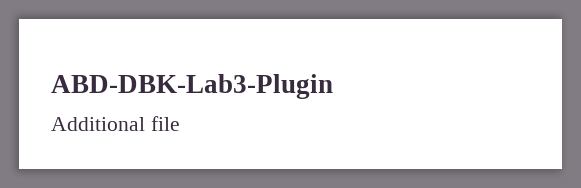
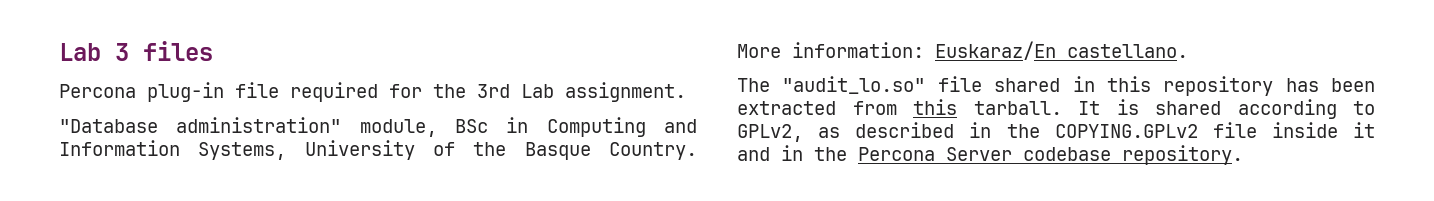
- ABD-DBK-Lab3-Plugin
- Additional file
+ Lab 3 files
+ Percona plug-in file required for the 3rd Lab assignment.
+ "Database administration" module, BSc in Computing and Information Systems, University of the Basque Country. More information: Euskaraz/En castellano.
+ The "audit_lo.so" file shared in this repository has been extracted from this tarball. It is shared according to GPLv2, as described in the COPYING.GPLv2 file inside it and in the Percona Server codebase repository.

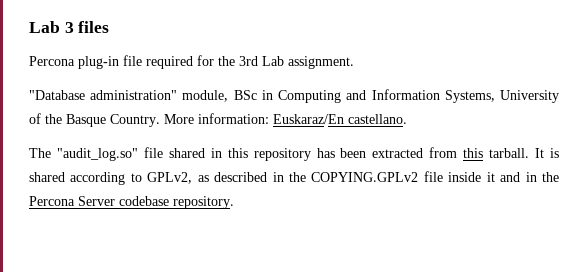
- The "audit_lo.so" file shared in this repository has been extracted from this tarball.
+ The "audit_log.so" file shared in this repository has been extracted from this tarball.

